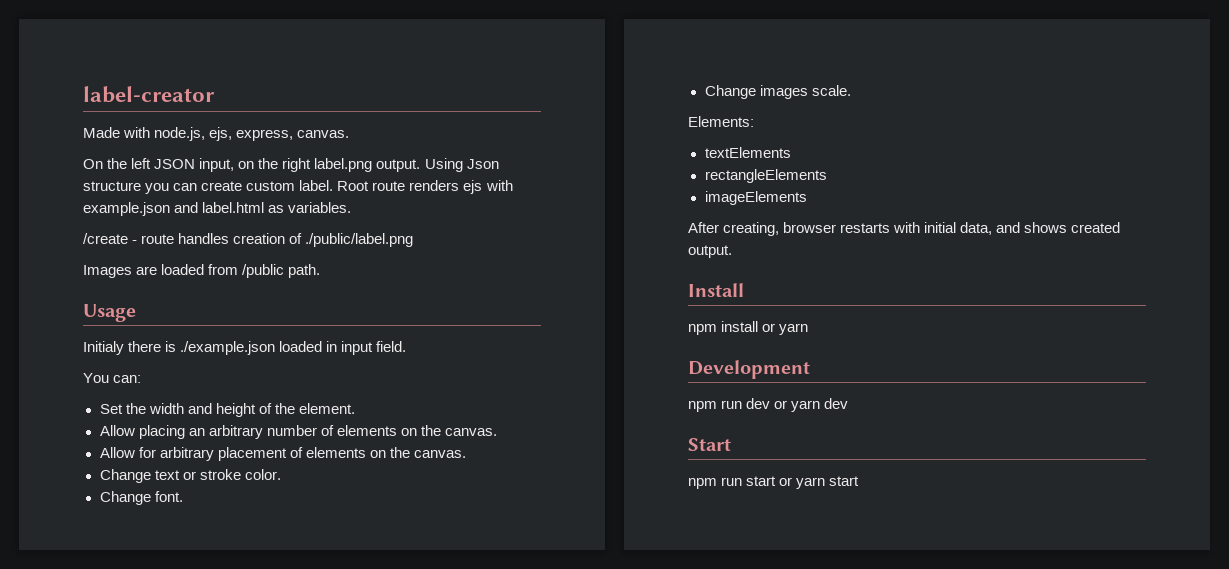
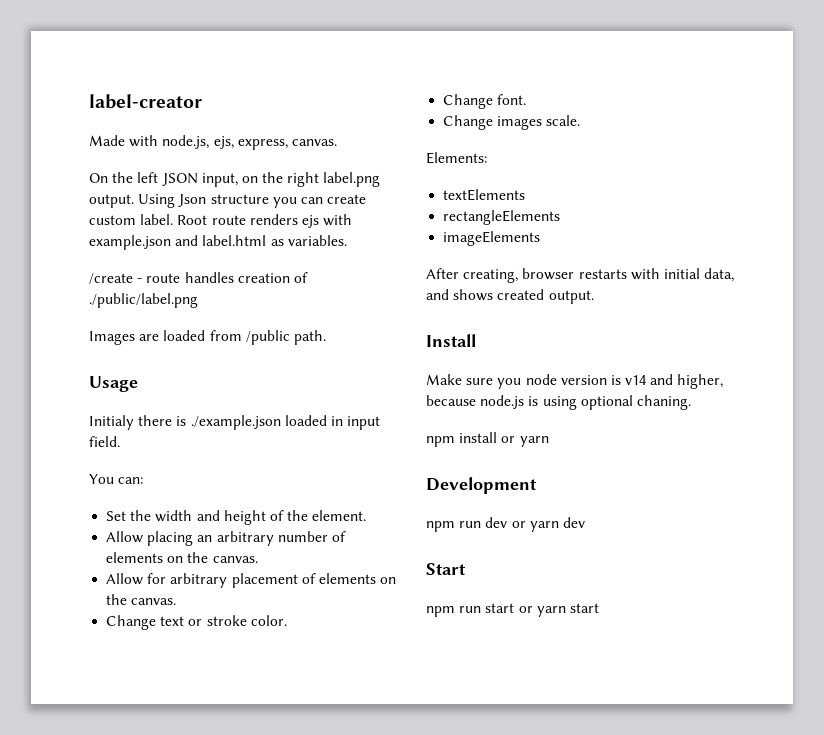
+ Make sure you node version is v14 and higher, because node.js is using optional chaning.

